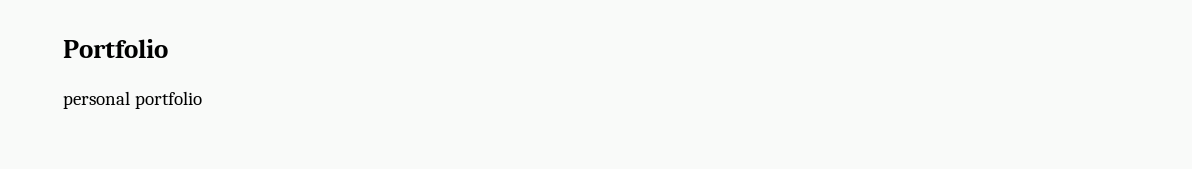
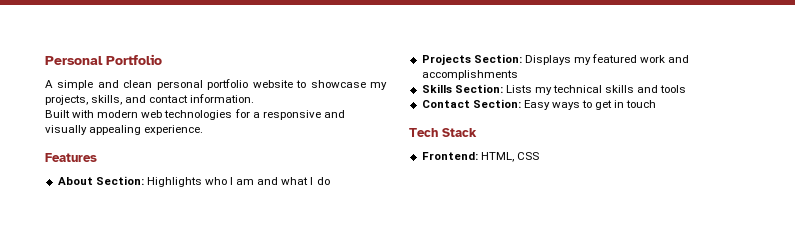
- Portfolio
+ Personal Portfolio
- personal portfolio
+ A simple and clean personal portfolio website to showcase my projects, skills, and contact information.
+ Built with modern web technologies for a responsive and visually appealing experience.
+ Features
+ About Section: Highlights who I am and what I do
+ Projects Section: Displays my featured work and accomplishments
+ Skills Section: Lists my technical skills and tools
+ Contact Section: Easy ways to get in touch
+ Tech Stack
+ Frontend: HTML, CSS

